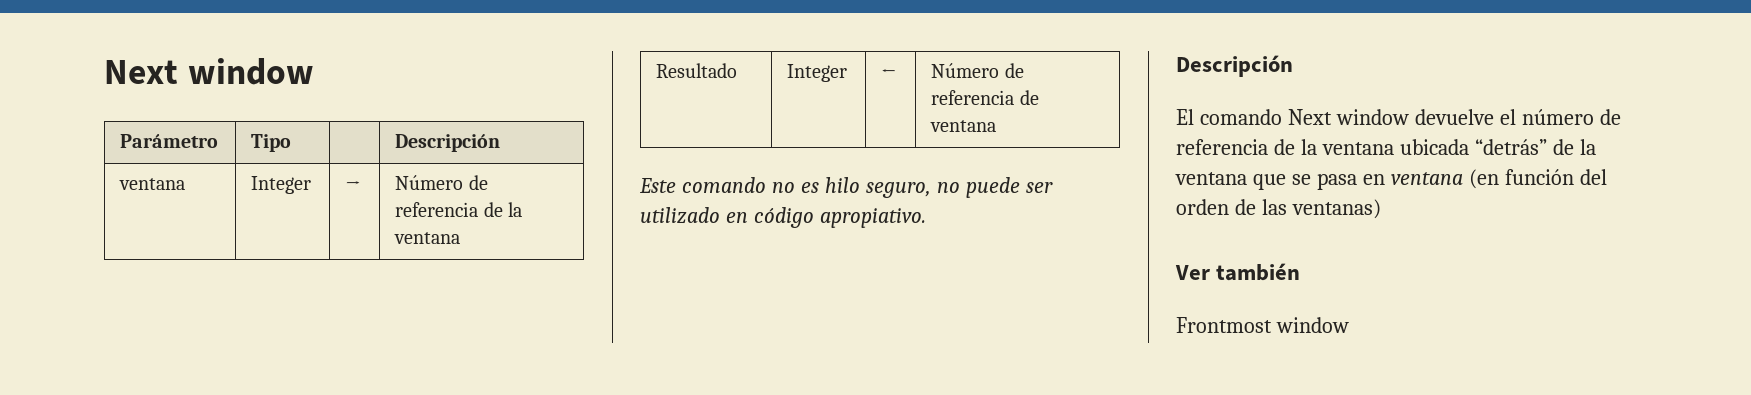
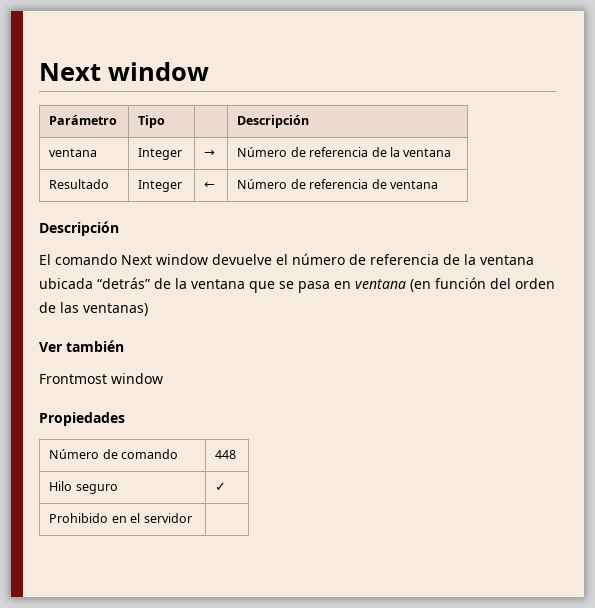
- Este comando no es hilo seguro, no puede ser utilizado en código apropiativo.
+ Propiedades
+ Número de comando | 448
+ Hilo seguro | ✓
+ Prohibido en el servidor |

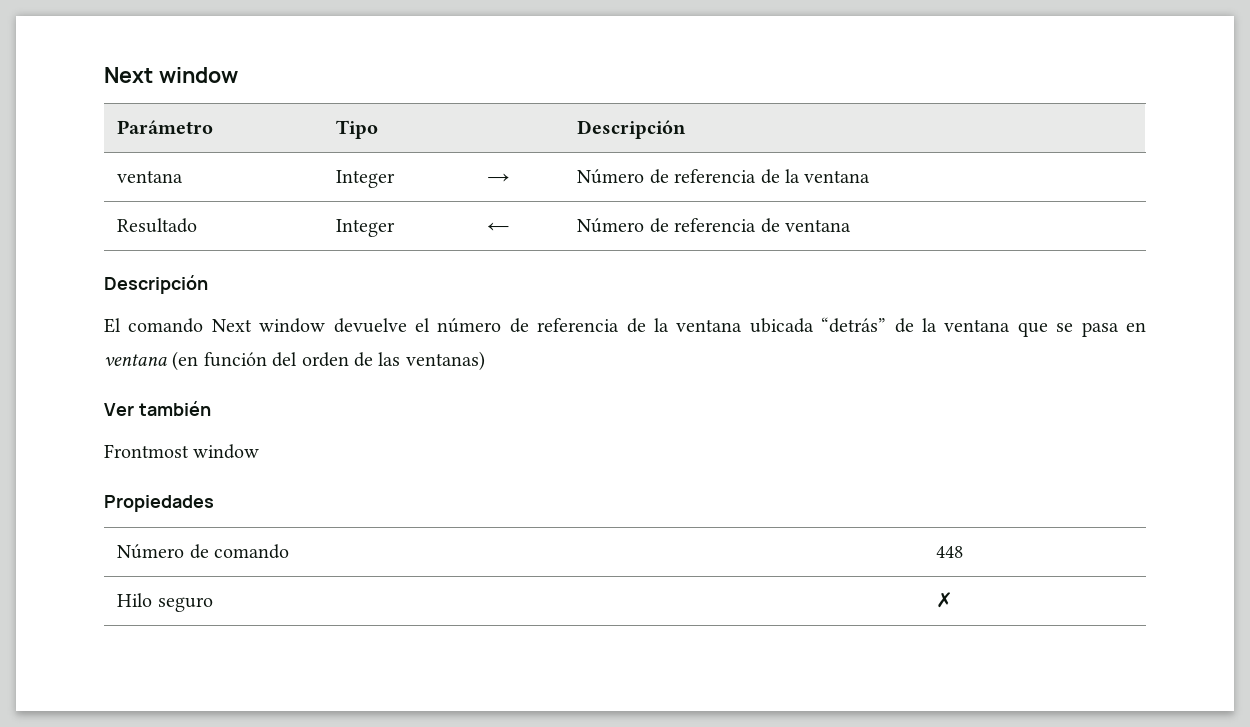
- Hilo seguro | ✓
- Prohibido en el servidor |
+ Hilo seguro | ✗

